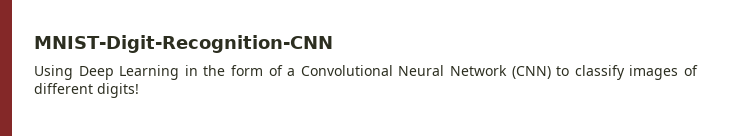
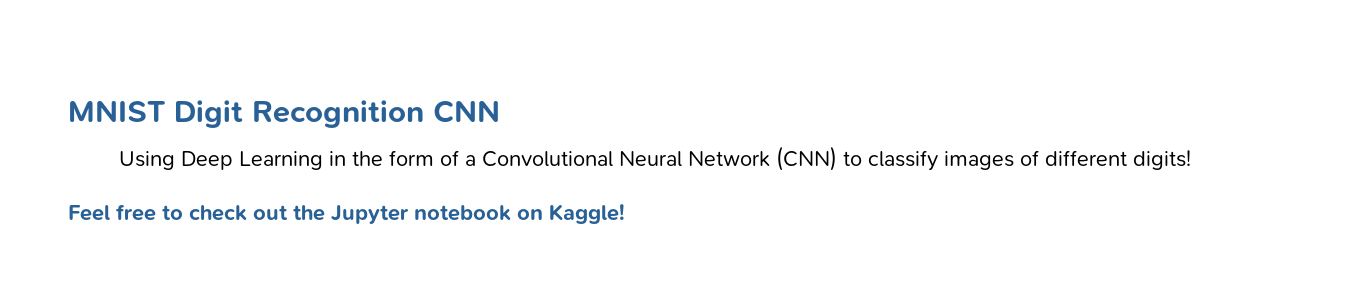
- MNIST-Digit-Recognition-CNN
+ MNIST Digit Recognition CNN
+ Feel free to check out the Jupyter notebook on Kaggle!

